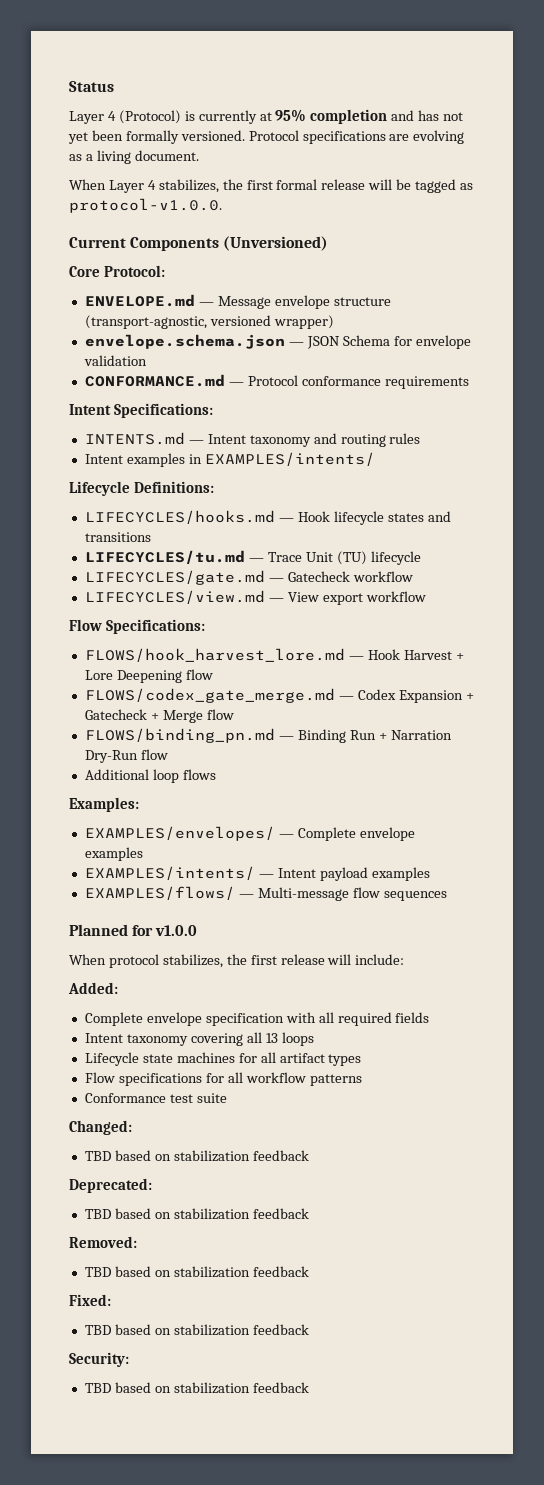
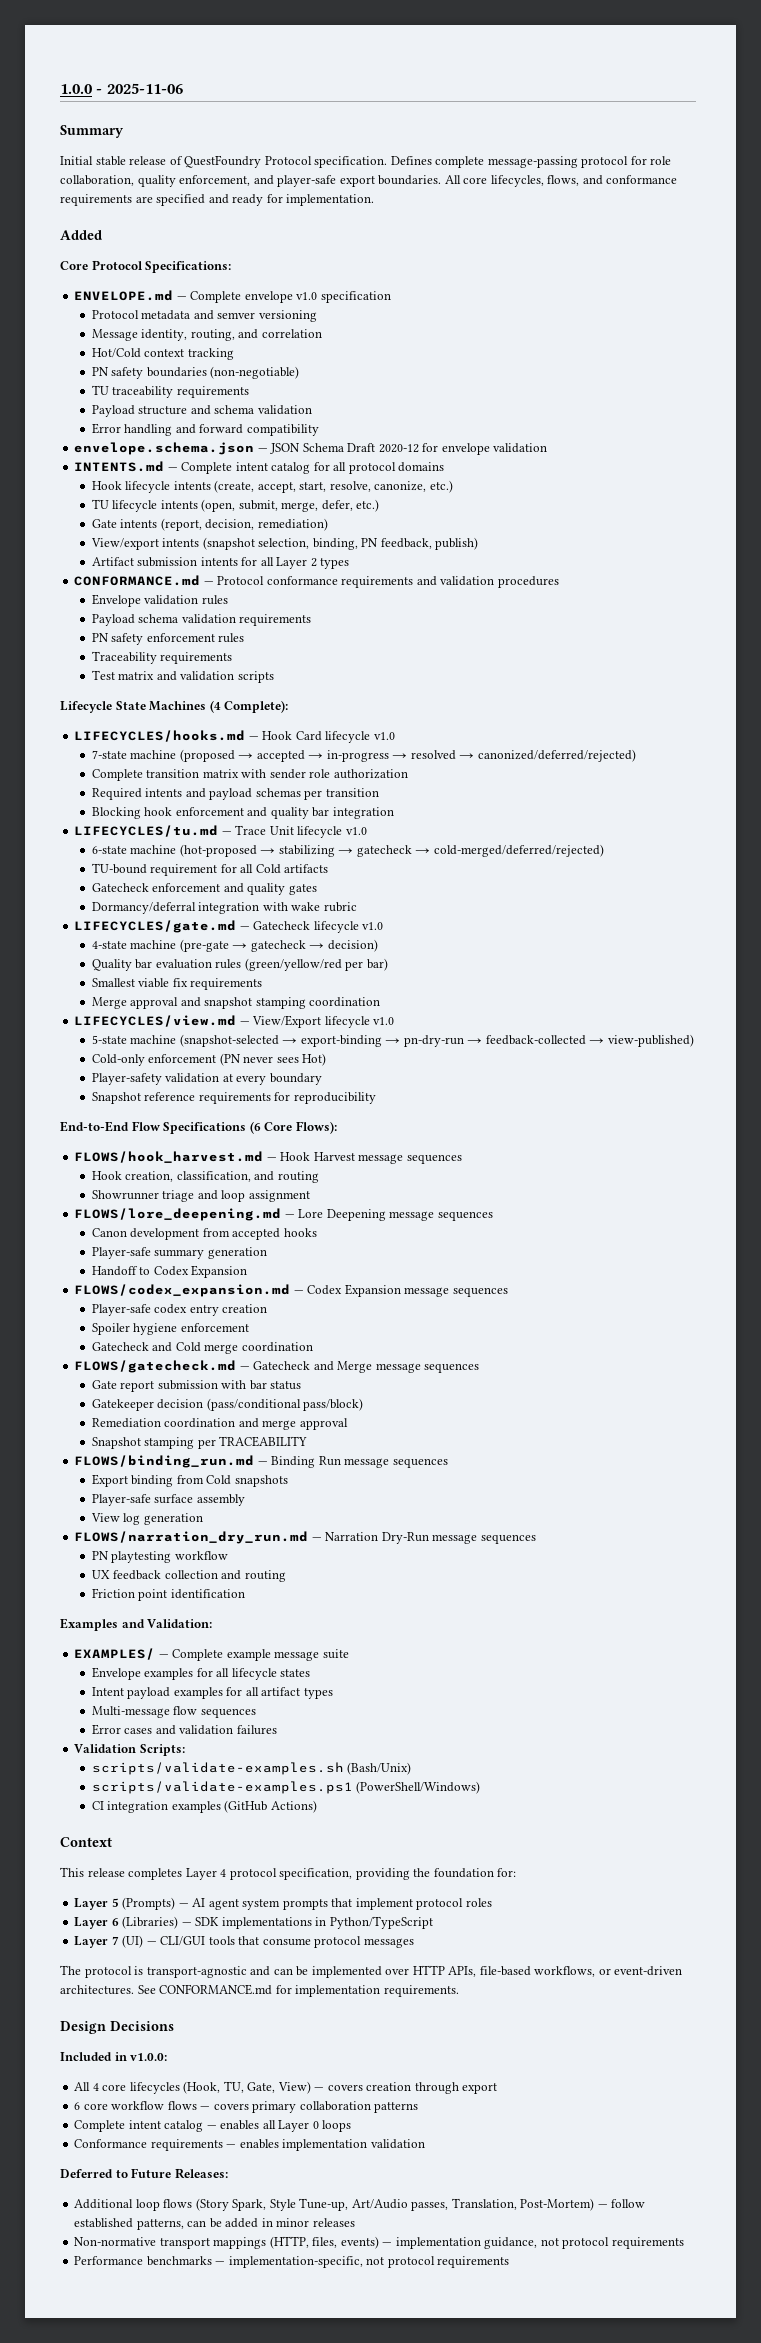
- Status
- Layer 4 (Protocol) is currently at 95% completion and has not yet been formally versioned. Protocol specifications are evolving as a living document.
- When Layer 4 stabilizes, the first formal release will be tagged as protocol-v1.0.0.
- Current Components (Unversioned)
- Core Protocol:
+ 1.0.0 - 2025-11-06
+ Summary
+ Initial stable release of QuestFoundry Protocol specification. Defines complete message-passing protocol for role collaboration, quality enforcement, and player-safe export boundaries. All core lifecycles, flows, and conformance requirements are specified and ready for implementation.
+ Added
+ Core Protocol Specifications:
- ENVELOPE.md — Message envelope structure (transport-agnostic, versioned wrapper)
+ ENVELOPE.md — Complete envelope v1.0 specification
+ Protocol metadata and semver versioning
+ Message identity, routing, and correlation
+ Hot/Cold context tracking
+ PN safety boundaries (non-negotiable)
+ TU traceability requirements
+ Payload structure and schema validation
+ Error handling and forward compatibility
- envelope.schema.json — JSON Schema for envelope validation
+ envelope.schema.json — JSON Schema Draft 2020-12 for envelope validation
+ INTENTS.md — Complete intent catalog for all protocol domains
+ Hook lifecycle intents (create, accept, start, resolve, canonize, etc.)
+ TU lifecycle intents (open, submit, merge, defer, etc.)
+ Gate intents (report, decision, remediation)
+ View/export intents (snapshot selection, binding, PN feedback, publish)
+ Artifact submission intents for all Layer 2 types
- CONFORMANCE.md — Protocol conformance requirements
- Intent Specifications:
- INTENTS.md — Intent taxonomy and routing rules
- Intent examples in EXAMPLES/intents/
- Lifecycle Definitions:
- LIFECYCLES/hooks.md — Hook lifecycle states and transitions
+ CONFORMANCE.md — Protocol conformance requirements and validation procedures
+ Envelope validation rules
+ Payload schema validation requirements
+ PN safety enforcement rules
+ Traceability requirements
+ Test matrix and validation scripts
+ Lifecycle State Machines (4 Complete):
+ LIFECYCLES/hooks.md — Hook Card lifecycle v1.0
+ 7-state machine (proposed → accepted → in-progress → resolved → canonized/deferred/rejected)
+ Complete transition matrix with sender role authorization
+ Required intents and payload schemas per transition
+ Blocking hook enforcement and quality bar integration
- LIFECYCLES/tu.md — Trace Unit (TU) lifecycle
- LIFECYCLES/gate.md — Gatecheck workflow
- LIFECYCLES/view.md — View export workflow
- Flow Specifications:
- FLOWS/hook_harvest_lore.md — Hook Harvest + Lore Deepening flow
- FLOWS/codex_gate_merge.md — Codex Expansion + Gatecheck + Merge flow
- FLOWS/binding_pn.md — Binding Run + Narration Dry-Run flow
- Additional loop flows
- Examples:
- EXAMPLES/envelopes/ — Complete envelope examples
- EXAMPLES/intents/ — Intent payload examples
- EXAMPLES/flows/ — Multi-message flow sequences
- Planned for v1.0.0
- When protocol stabilizes, the first release will include:
- Added:
- Complete envelope specification with all required fields
- Intent taxonomy covering all 13 loops
- Lifecycle state machines for all artifact types
- Flow specifications for all workflow patterns
- Conformance test suite
- Changed:
- TBD based on stabilization feedback
- Deprecated:
- TBD based on stabilization feedback
- Removed:
- TBD based on stabilization feedback
- Fixed:
- TBD based on stabilization feedback
- Security:
- TBD based on stabilization feedback
+ LIFECYCLES/tu.md — Trace Unit lifecycle v1.0
+ 6-state machine (hot-proposed → stabilizing → gatecheck → cold-merged/deferred/rejected)
+ TU-bound requirement for all Cold artifacts
+ Gatecheck enforcement and quality gates
+ Dormancy/deferral integration with wake rubric
+ LIFECYCLES/gate.md — Gatecheck lifecycle v1.0
+ 4-state machine (pre-gate → gatecheck → decision)
+ Quality bar evaluation rules (green/yellow/red per bar)
+ Smallest viable fix requirements
+ Merge approval and snapshot stamping coordination
+ LIFECYCLES/view.md — View/Export lifecycle v1.0
+ 5-state machine (snapshot-selected → export-binding → pn-dry-run → feedback-collected → view-published)
+ Cold-only enforcement (PN never sees Hot)
+ Player-safety validation at every boundary
+ Snapshot reference requirements for reproducibility
+ End-to-End Flow Specifications (6 Core Flows):
+ FLOWS/hook_harvest.md — Hook Harvest message sequences
+ Hook creation, classification, and routing
+ Showrunner triage and loop assignment
+ FLOWS/lore_deepening.md — Lore Deepening message sequences
+ Canon development from accepted hooks
+ Player-safe summary generation
+ Handoff to Codex Expansion
+ FLOWS/codex_expansion.md — Codex Expansion message sequences
+ Player-safe codex entry creation
+ Spoiler hygiene enforcement
+ Gatecheck and Cold merge coordination
+ FLOWS/gatecheck.md — Gatecheck and Merge message sequences
+ Gate report submission with bar status
+ Gatekeeper decision (pass/conditional pass/block)
+ Remediation coordination and merge approval
+ Snapshot stamping per TRACEABILITY
+ FLOWS/binding_run.md — Binding Run message sequences
+ Export binding from Cold snapshots
+ Player-safe surface assembly
+ View log generation
+ FLOWS/narration_dry_run.md — Narration Dry-Run message sequences
+ PN playtesting workflow
+ UX feedback collection and routing
+ Friction point identification
+ Examples and Validation:
+ EXAMPLES/ — Complete example message suite
+ Envelope examples for all lifecycle states
+ Intent payload examples for all artifact types
+ Multi-message flow sequences
+ Error cases and validation failures
+ Validation Scripts:
+ scripts/validate-examples.sh (Bash/Unix)
+ scripts/validate-examples.ps1 (PowerShell/Windows)
+ CI integration examples (GitHub Actions)
+ Context
+ This release completes Layer 4 protocol specification, providing the foundation for:
+ Layer 5 (Prompts) — AI agent system prompts that implement protocol roles
+ Layer 6 (Libraries) — SDK implementations in Python/TypeScript
+ Layer 7 (UI) — CLI/GUI tools that consume protocol messages
+ The protocol is transport-agnostic and can be implemented over HTTP APIs, file-based workflows, or event-driven architectures. See CONFORMANCE.md for implementation requirements.
+ Design Decisions
+ Included in v1.0.0:
+ All 4 core lifecycles (Hook, TU, Gate, View) — covers creation through export
+ 6 core workflow flows — covers primary collaboration patterns
+ Complete intent catalog — enables all Layer 0 loops
+ Conformance requirements — enables implementation validation
+ Deferred to Future Releases:
+ Additional loop flows (Story Spark, Style Tune-up, Art/Audio passes, Translation, Post-Mortem) — follow established patterns, can be added in minor releases
+ Non-normative transport mappings (HTTP, files, events) — implementation guidance, not protocol requirements
+ Performance benchmarks — implementation-specific, not protocol requirements

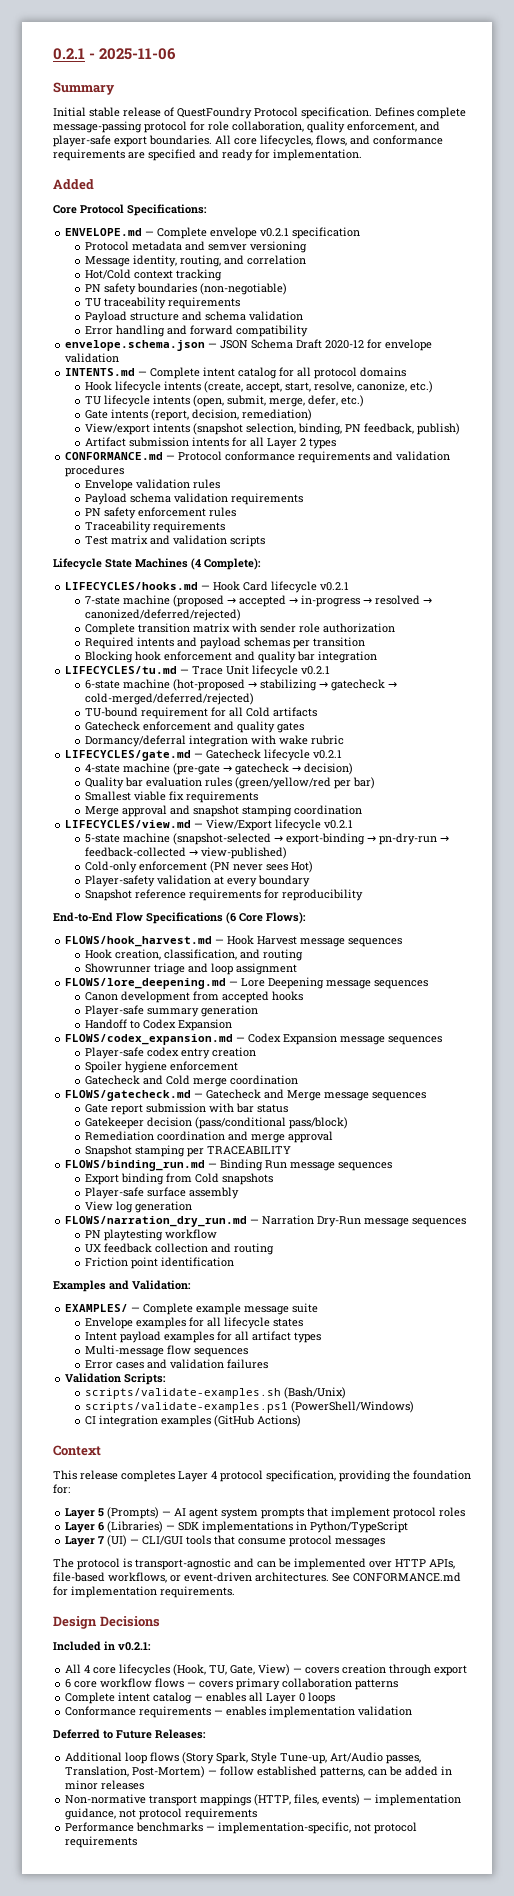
- 1.0.0 - 2025-11-06
+ 0.2.1 - 2025-11-06
- ENVELOPE.md — Complete envelope v1.0 specification
+ ENVELOPE.md — Complete envelope v0.2.1 specification
- LIFECYCLES/hooks.md — Hook Card lifecycle v1.0
+ LIFECYCLES/hooks.md — Hook Card lifecycle v0.2.1
- LIFECYCLES/tu.md — Trace Unit lifecycle v1.0
+ LIFECYCLES/tu.md — Trace Unit lifecycle v0.2.1
- LIFECYCLES/gate.md — Gatecheck lifecycle v1.0
+ LIFECYCLES/gate.md — Gatecheck lifecycle v0.2.1
- LIFECYCLES/view.md — View/Export lifecycle v1.0
+ LIFECYCLES/view.md — View/Export lifecycle v0.2.1
- Included in v1.0.0:
+ Included in v0.2.1:

